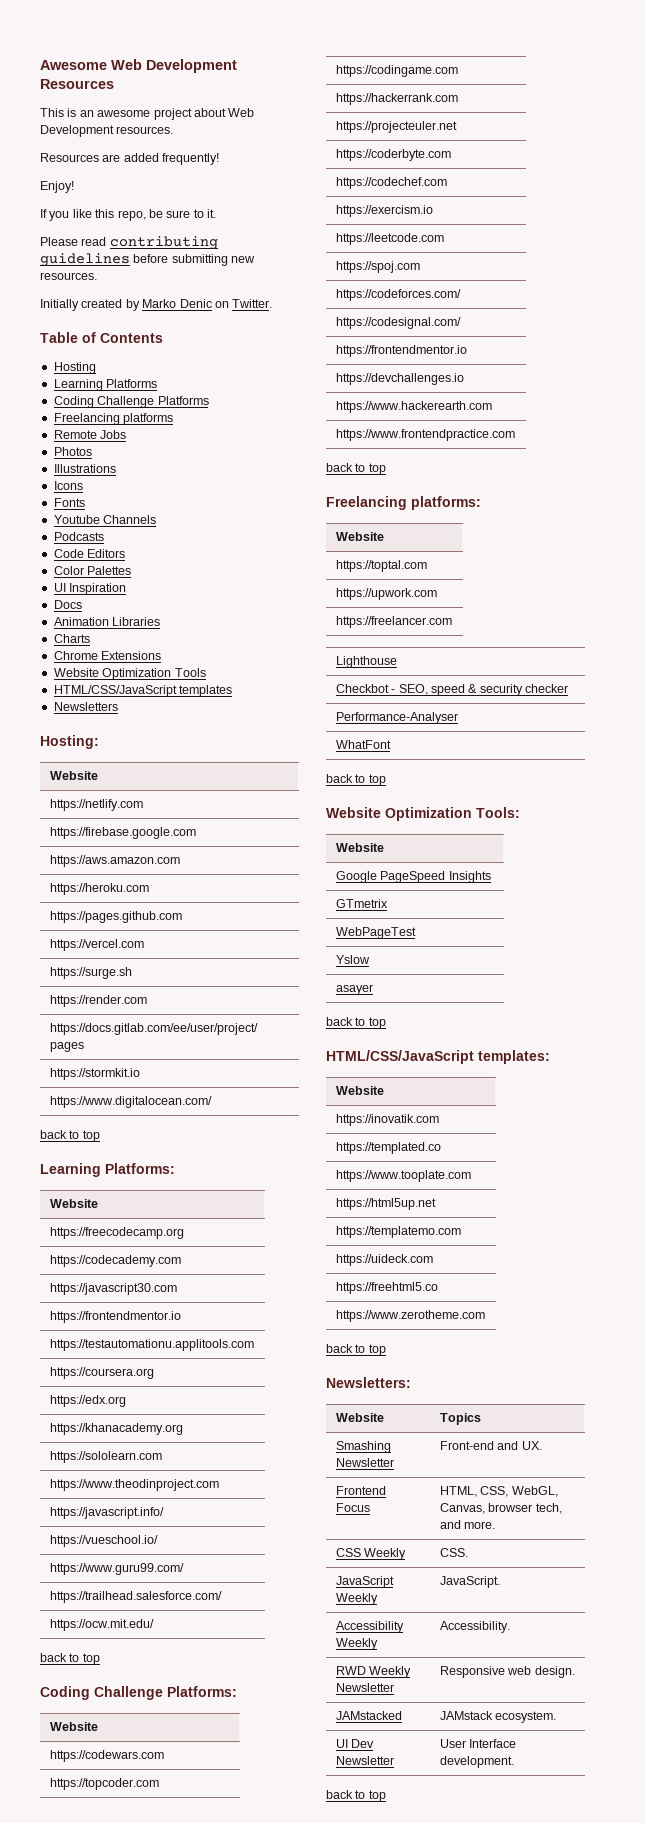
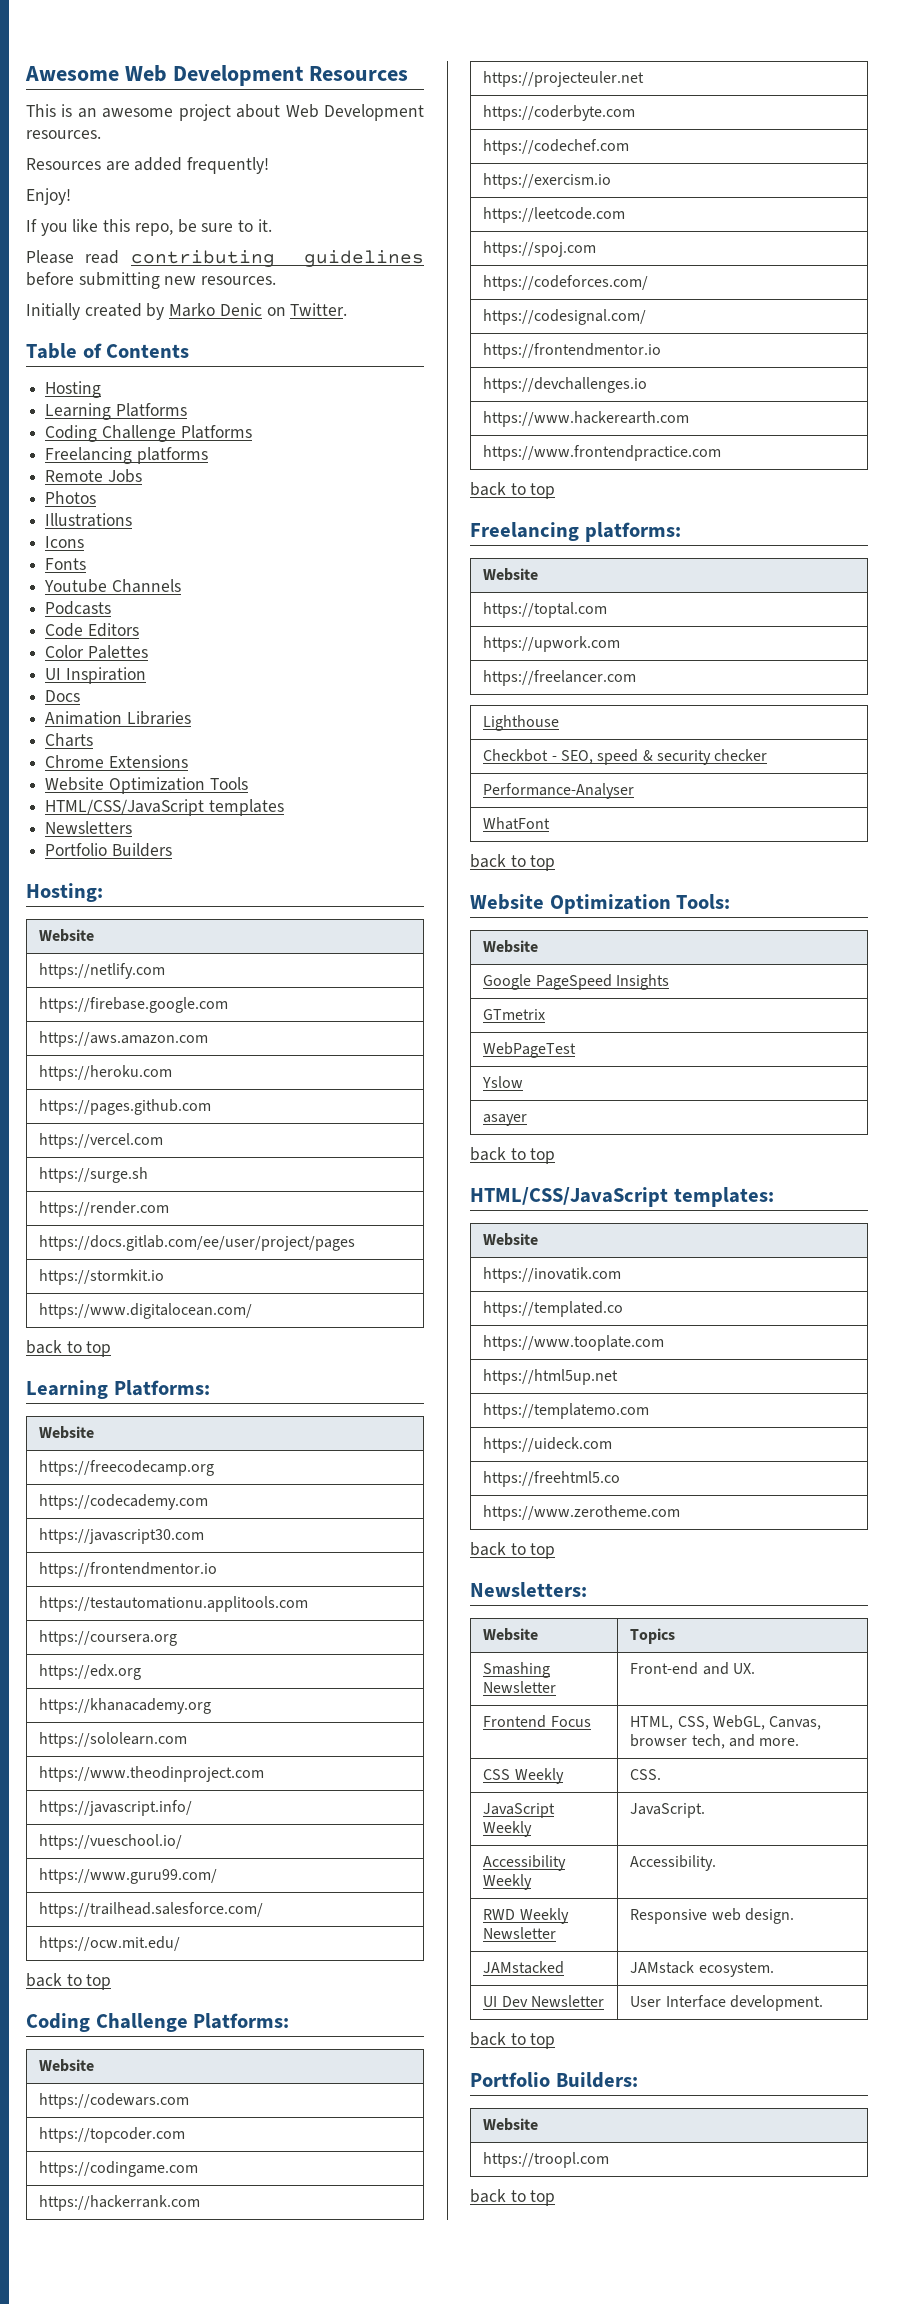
+ Portfolio Builders
+ Portfolio Builders:
+ Website
+ https://troopl.com
+ back to top

